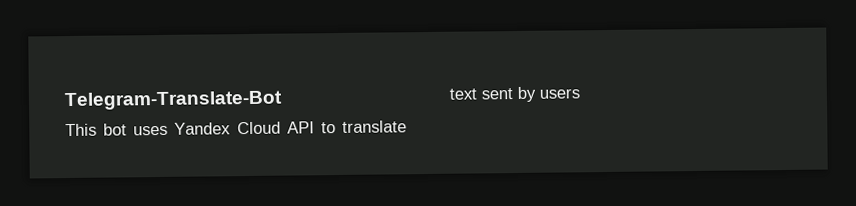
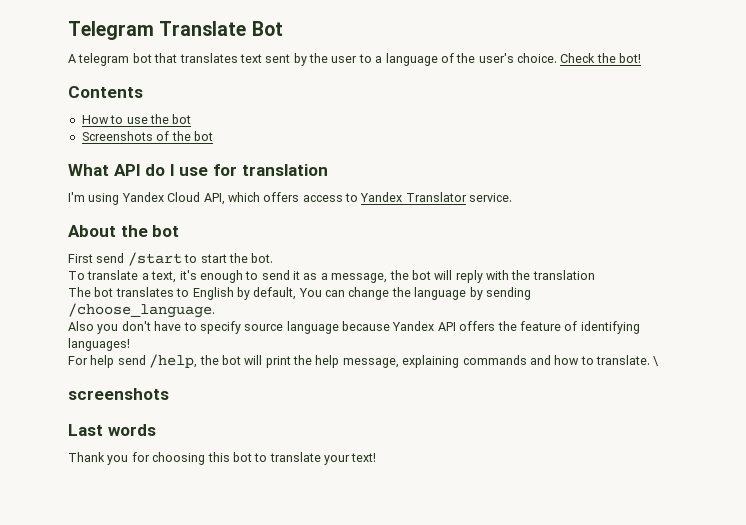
- Telegram-Translate-Bot
- This bot uses Yandex Cloud API to translate text sent by users
+ Telegram Translate Bot
+ A telegram bot that translates text sent by the user to a language of the user's choice. Check the bot!
+ Contents
+ How to use the bot
+ Screenshots of the bot
+ What API do I use for translation
+ I'm using Yandex Cloud API, which offers access to Yandex Translator service.
+ About the bot
+ First send /start to start the bot.
+ To translate a text, it's enough to send it as a message, the bot will reply with the translation
+ The bot translates to English by default, You can change the language by sending /choose_language.
+ Also you don't have to specify source language because Yandex API offers the feature of identifying languages!
+ For help send /help, the bot will print the help message, explaining commands and how to translate. \
+ screenshots
+ Last words
+ Thank you for choosing this bot to translate your text!

